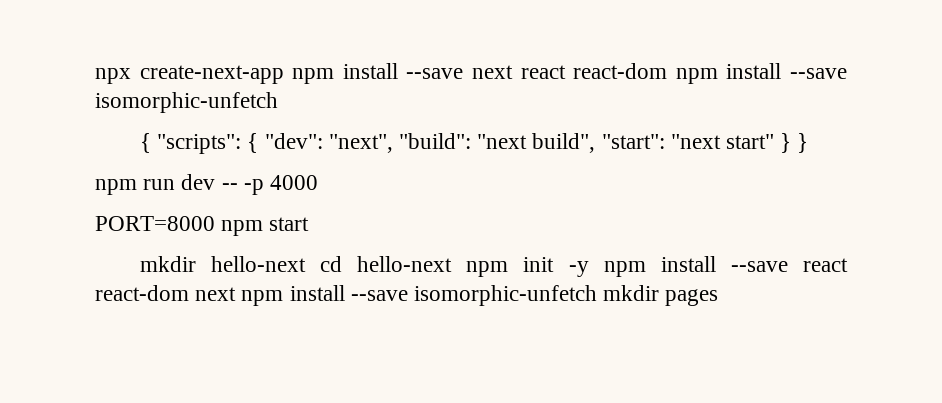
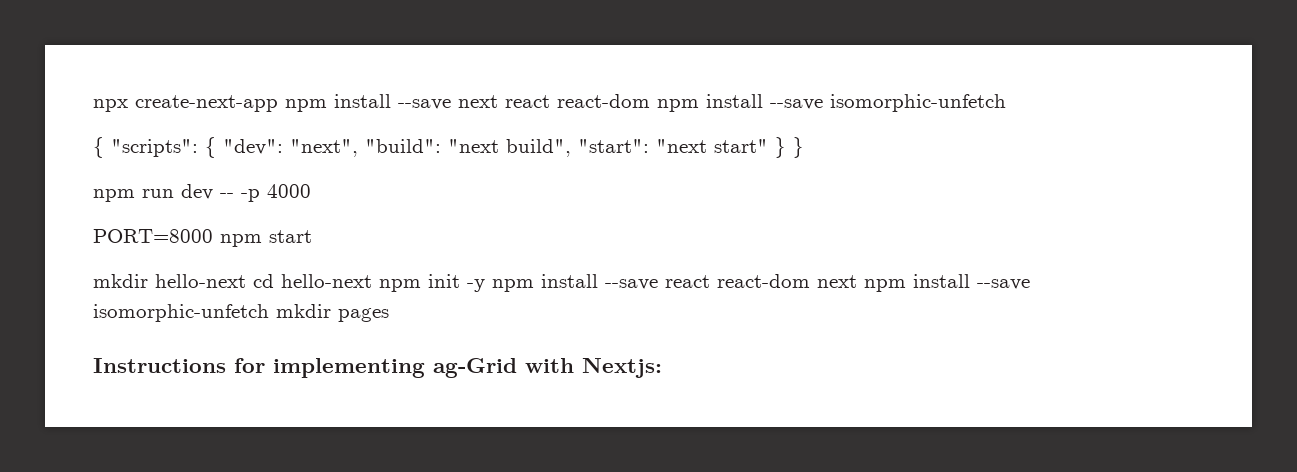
+ Instructions for implementing ag-Grid with Nextjs:

